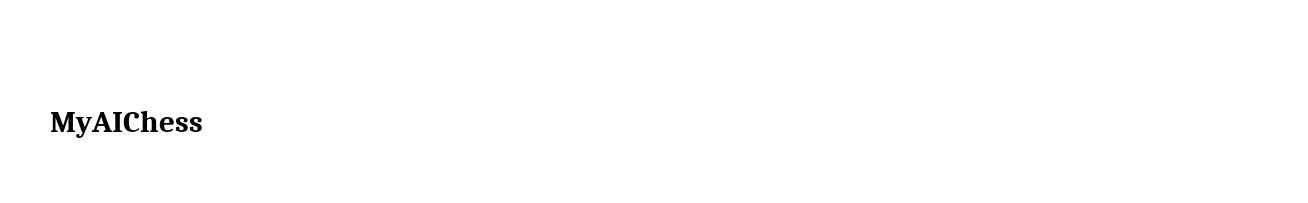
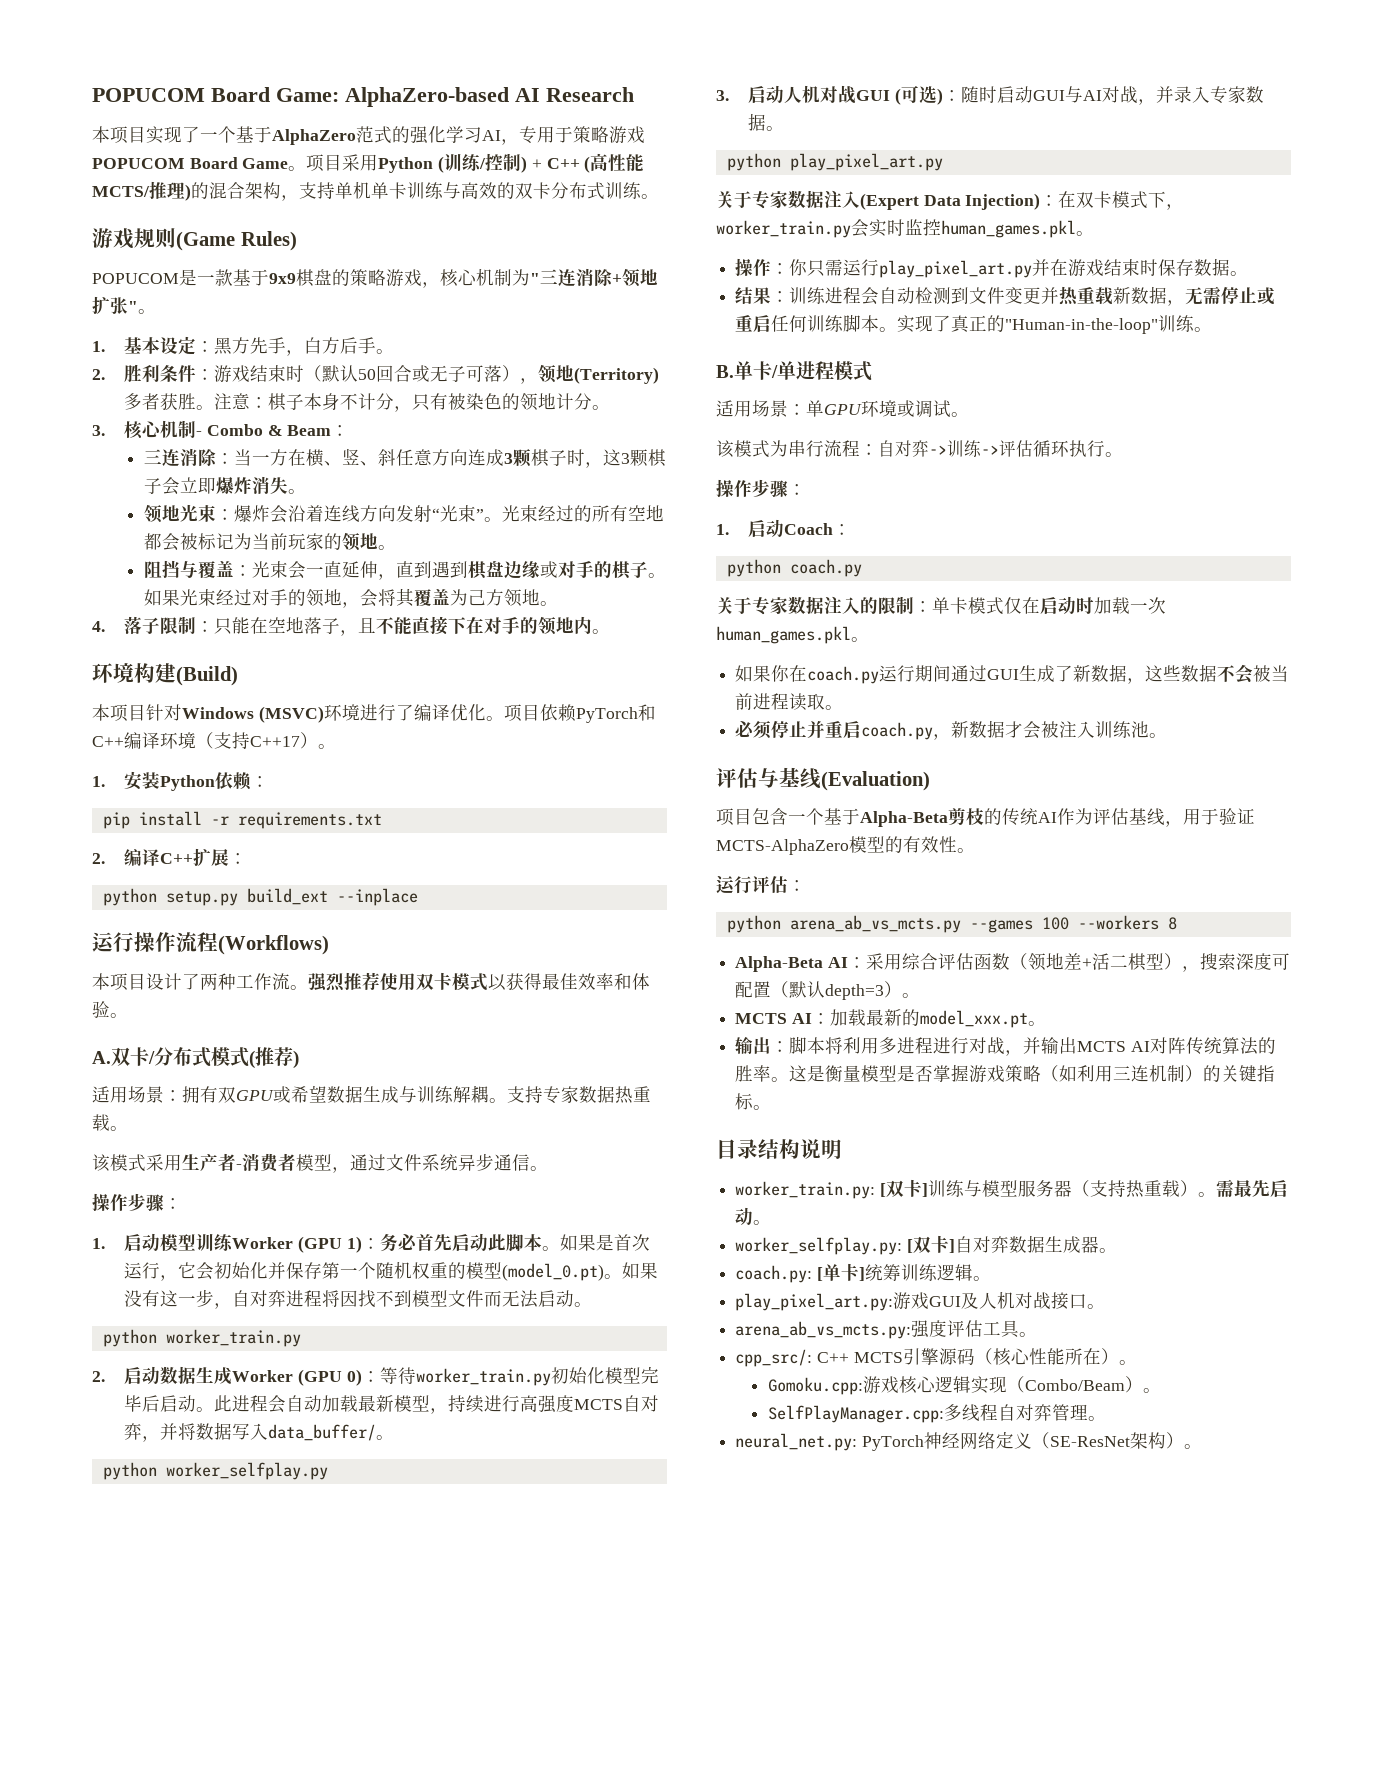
- MyAIChess
+ POPUCOM Board Game: AlphaZero-based AI Research
+ 本项目实现了一个基于AlphaZero范式的强化学习AI，专用于策略游戏POPUCOM Board Game。项目采用Python (训练/控制) + C++ (高性能MCTS/推理)的混合架构，支持单机单卡训练与高效的双卡分布式训练。
+ 游戏规则(Game Rules)
+ POPUCOM是一款基于9x9棋盘的策略游戏，核心机制为"三连消除+领地扩张"。
+ 1.基本设定：黑方先手，白方后手。
+ 2.胜利条件：游戏结束时（默认50回合或无子可落），领地(Territory)多者获胜。注意：棋子本身不计分，只有被染色的领地计分。
+ 3.核心机制- Combo & Beam：
+ 三连消除：当一方在横、竖、斜任意方向连成3颗棋子时，这3颗棋子会立即爆炸消失。
+ 领地光束：爆炸会沿着连线方向发射“光束”。光束经过的所有空地都会被标记为当前玩家的领地。
+ 阻挡与覆盖：光束会一直延伸，直到遇到棋盘边缘或对手的棋子。如果光束经过对手的领地，会将其覆盖为己方领地。
+ 4.落子限制：只能在空地落子，且不能直接下在对手的领地内。
+ 环境构建(Build)
+ 本项目针对Windows (MSVC)环境进行了编译优化。项目依赖PyTorch和C++编译环境（支持C++17）。
+ 1.安装Python依赖：
+ pip install -r requirements.txt
+ 2.编译C++扩展：
+ python setup.py build_ext --inplace
+ 运行操作流程(Workflows)
+ 本项目设计了两种工作流。强烈推荐使用双卡模式以获得最佳效率和体验。
+ A.双卡/分布式模式(推荐)
+ 适用场景：拥有双GPU或希望数据生成与训练解耦。支持专家数据热重载。
+ 该模式采用生产者-消费者模型，通过文件系统异步通信。
+ 操作步骤：
+ 1.启动模型训练Worker (GPU 1)：务必首先启动此脚本。如果是首次运行，它会初始化并保存第一个随机权重的模型(model_0.pt)。如果没有这一步，自对弈进程将因找不到模型文件而无法启动。
+ python worker_train.py
+ 2.启动数据生成Worker (GPU 0)：等待worker_train.py初始化模型完毕后启动。此进程会自动加载最新模型，持续进行高强度MCTS自对弈，并将数据写入data_buffer/。
+ python worker_selfplay.py
+ 3.启动人机对战GUI (可选)：随时启动GUI与AI对战，并录入专家数据。
+ python play_pixel_art.py
+ 关于专家数据注入(Expert Data Injection)：在双卡模式下，worker_train.py会实时监控human_games.pkl。
+ 操作：你只需运行play_pixel_art.py并在游戏结束时保存数据。
+ 结果：训练进程会自动检测到文件变更并热重载新数据，无需停止或重启任何训练脚本。实现了真正的"Human-in-the-loop"训练。
+ B.单卡/单进程模式
+ 适用场景：单GPU环境或调试。
+ 该模式为串行流程：自对弈->训练->评估循环执行。
+ 操作步骤：
+ 1.启动Coach：
+ python coach.py
+ 关于专家数据注入的限制：单卡模式仅在启动时加载一次human_games.pkl。
+ 如果你在coach.py运行期间通过GUI生成了新数据，这些数据不会被当前进程读取。
+ 必须停止并重启coach.py，新数据才会被注入训练池。
+ 评估与基线(Evaluation)
+ 项目包含一个基于Alpha-Beta剪枝的传统AI作为评估基线，用于验证MCTS-AlphaZero模型的有效性。
+ 运行评估：
+ python arena_ab_vs_mcts.py --games 100 --workers 8
+ Alpha-Beta AI：采用综合评估函数（领地差+活二棋型），搜索深度可配置（默认depth=3）。
+ MCTS AI：加载最新的model_xxx.pt。
+ 输出：脚本将利用多进程进行对战，并输出MCTS AI对阵传统算法的胜率。这是衡量模型是否掌握游戏策略（如利用三连机制）的关键指标。
+ 目录结构说明
+ worker_train.py: [双卡]训练与模型服务器（支持热重载）。需最先启动。
+ worker_selfplay.py: [双卡]自对弈数据生成器。
+ coach.py: [单卡]统筹训练逻辑。
+ play_pixel_art.py:游戏GUI及人机对战接口。
+ arena_ab_vs_mcts.py:强度评估工具。
+ cpp_src/: C++ MCTS引擎源码（核心性能所在）。
+ Gomoku.cpp:游戏核心逻辑实现（Combo/Beam）。
+ SelfPlayManager.cpp:多线程自对弈管理。
+ neural_net.py: PyTorch神经网络定义（SE-ResNet架构）。

